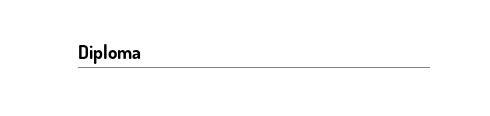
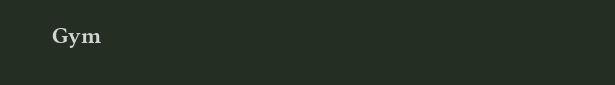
- Diploma
+ Gym

